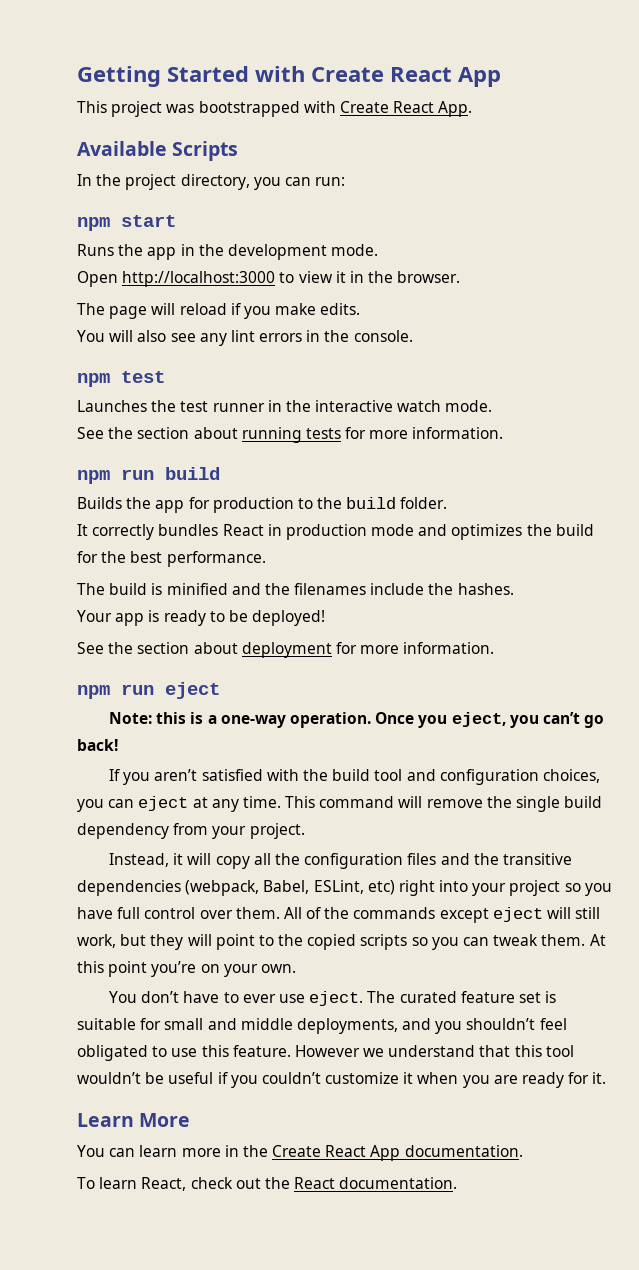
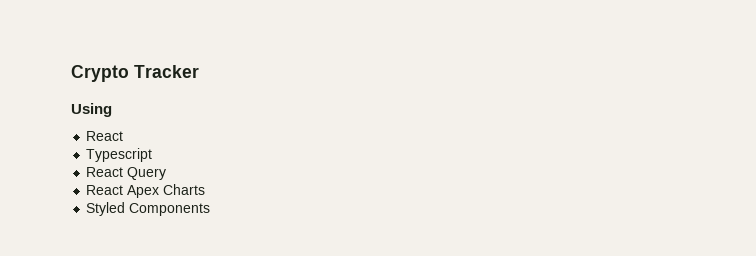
- Getting Started with Create React App
- This project was bootstrapped with Create React App.
- Available Scripts
- In the project directory, you can run:
- npm start
- Runs the app in the development mode.
- Open http://localhost:3000 to view it in the browser.
- The page will reload if you make edits.
- You will also see any lint errors in the console.
- npm test
- Launches the test runner in the interactive watch mode.
- See the section about running tests for more information.
- npm run build
- Builds the app for production to the build folder.
- It correctly bundles React in production mode and optimizes the build for the best performance.
- The build is minified and the filenames include the hashes.
- Your app is ready to be deployed!
- See the section about deployment for more information.
- npm run eject
- Note: this is a one-way operation. Once you eject, you can’t go back!
- If you aren’t satisfied with the build tool and configuration choices, you can eject at any time. This command will remove the single build dependency from your project.
- Instead, it will copy all the configuration files and the transitive dependencies (webpack, Babel, ESLint, etc) right into your project so you have full control over them. All of the commands except eject will still work, but they will point to the copied scripts so you can tweak them. At this point you’re on your own.
- You don’t have to ever use eject. The curated feature set is suitable for small and middle deployments, and you shouldn’t feel obligated to use this feature. However we understand that this tool wouldn’t be useful if you couldn’t customize it when you are ready for it.
- Learn More
- You can learn more in the Create React App documentation.
- To learn React, check out the React documentation.
+ Crypto Tracker
+ Using
+ React
+ Typescript
+ React Query
+ React Apex Charts
+ Styled Components

